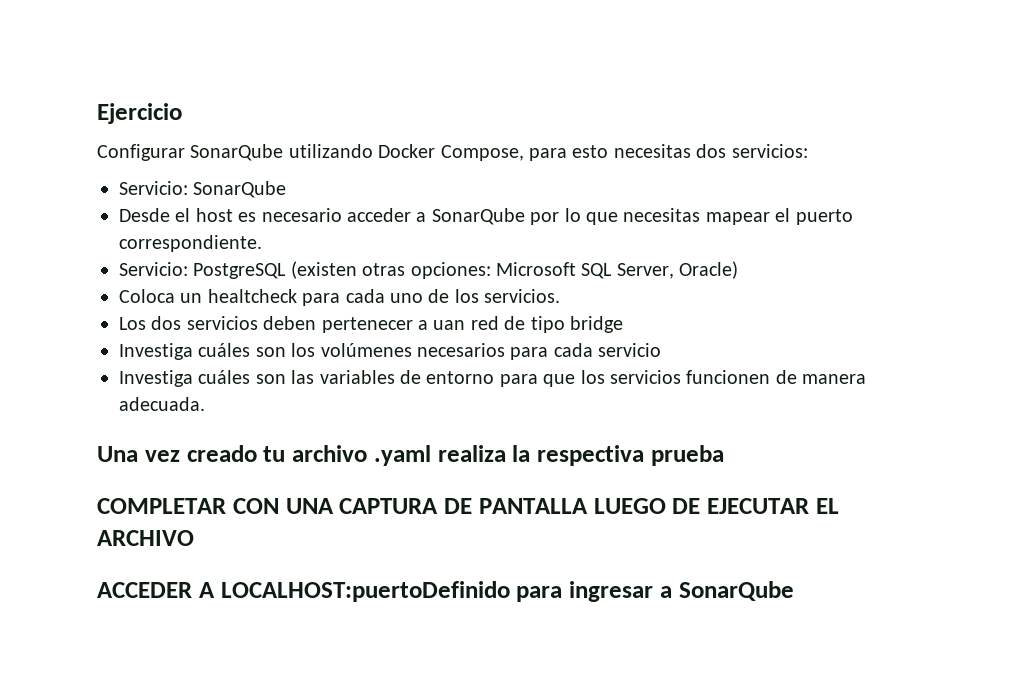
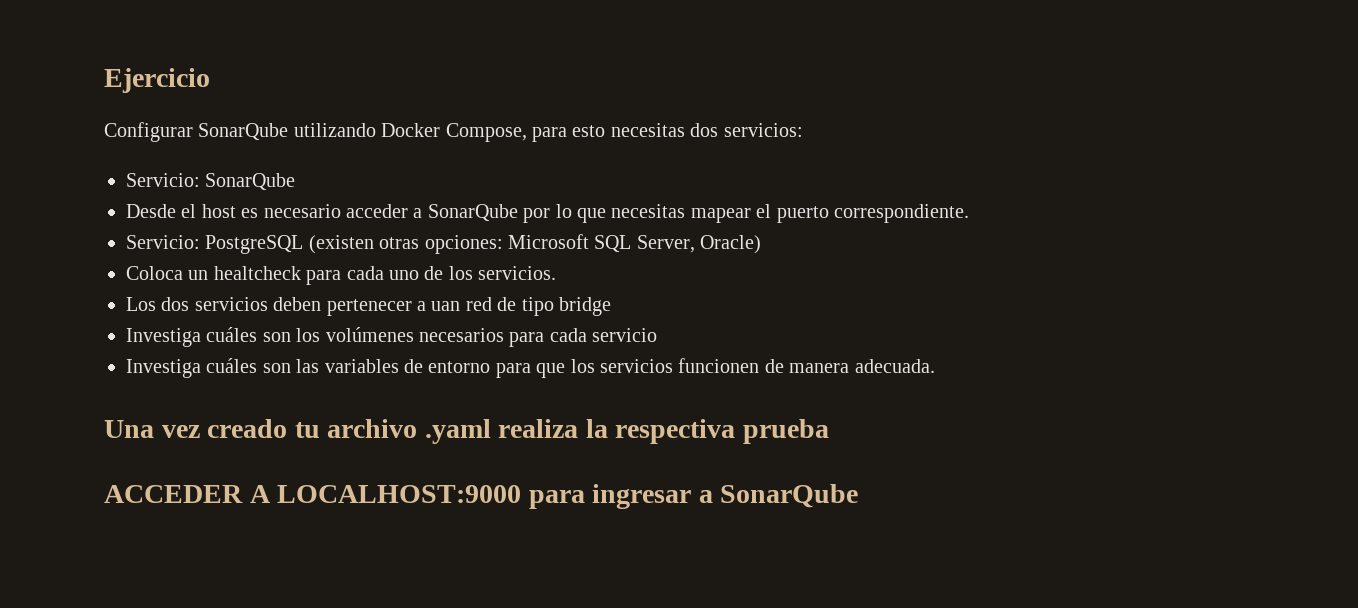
- COMPLETAR CON UNA CAPTURA DE PANTALLA LUEGO DE EJECUTAR EL ARCHIVO
- ACCEDER A LOCALHOST:puertoDefinido para ingresar a SonarQube
+ ACCEDER A LOCALHOST:9000 para ingresar a SonarQube

